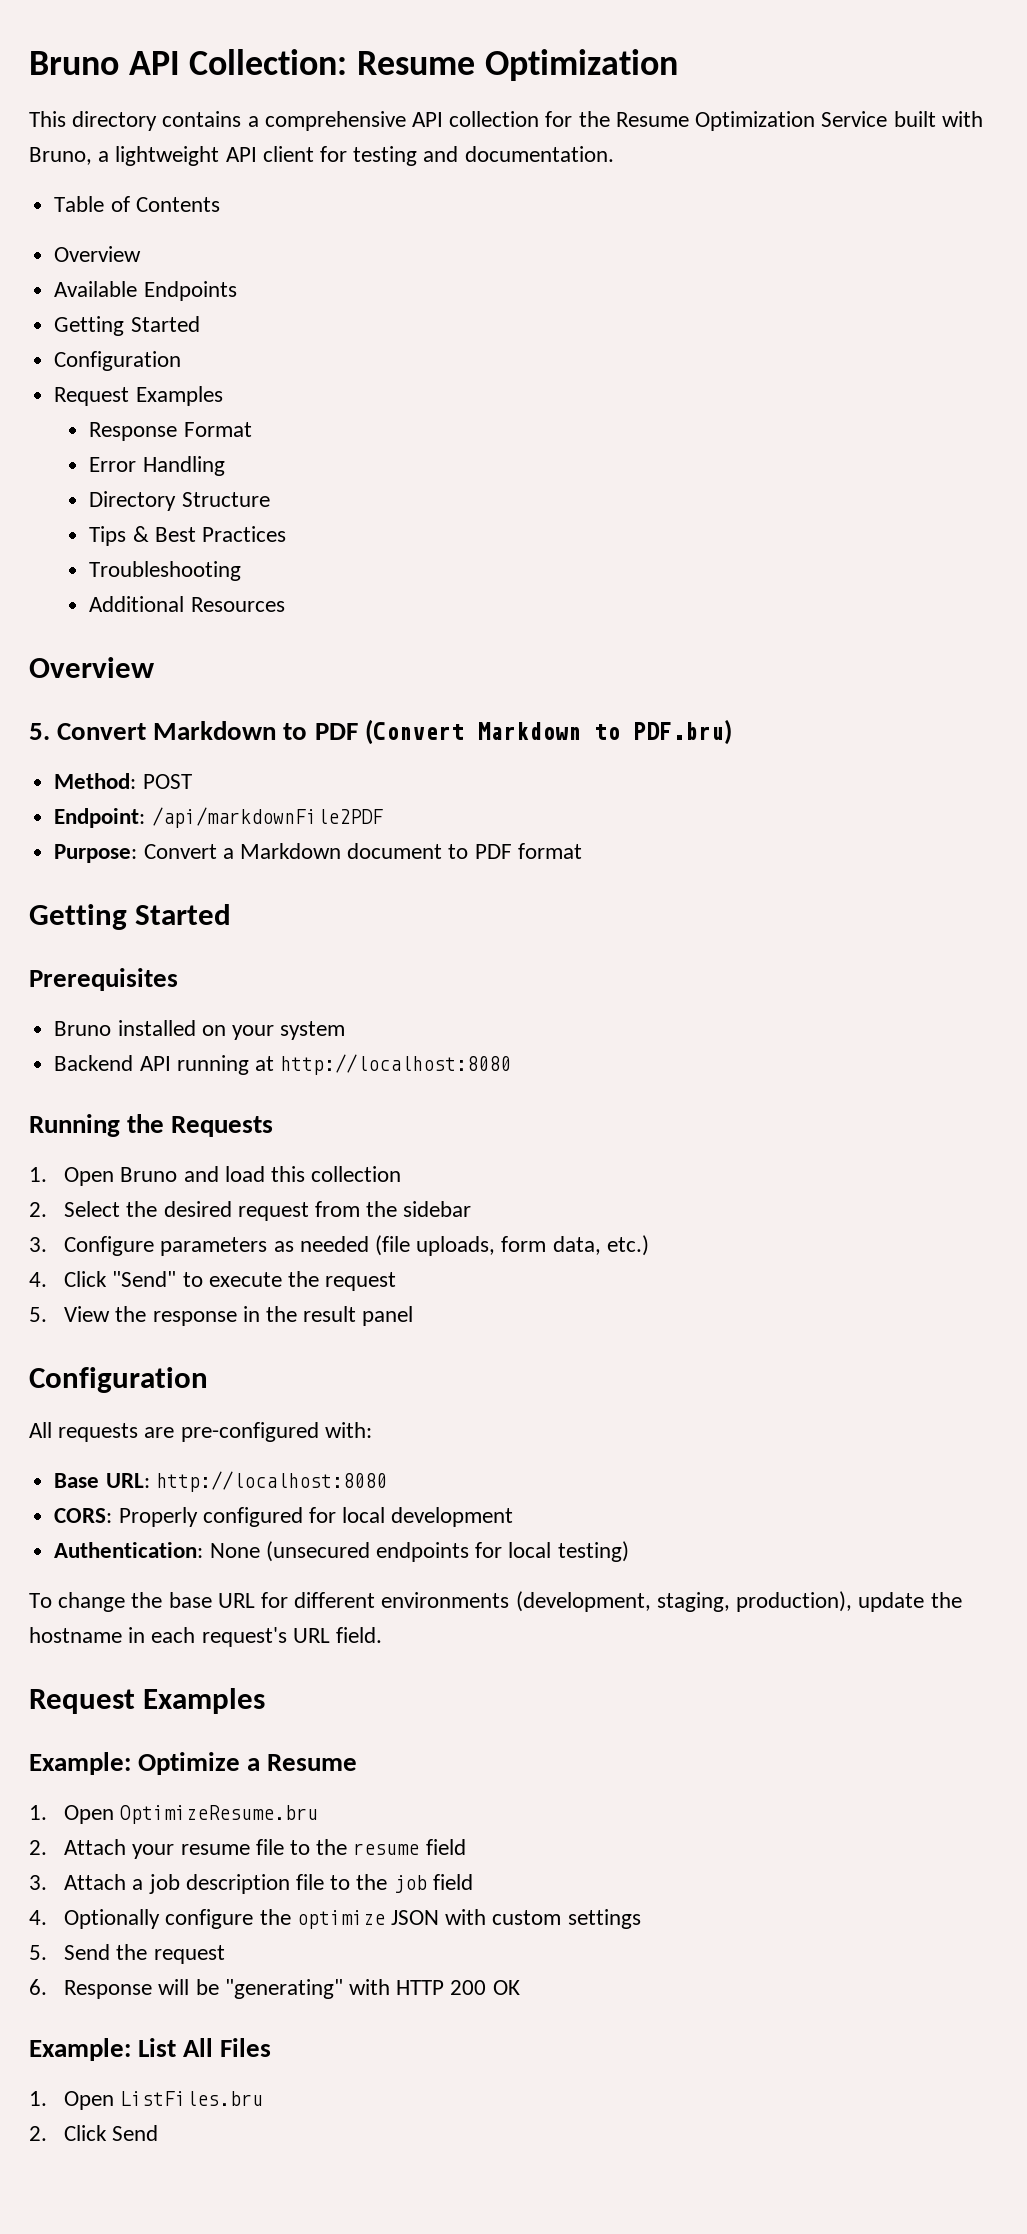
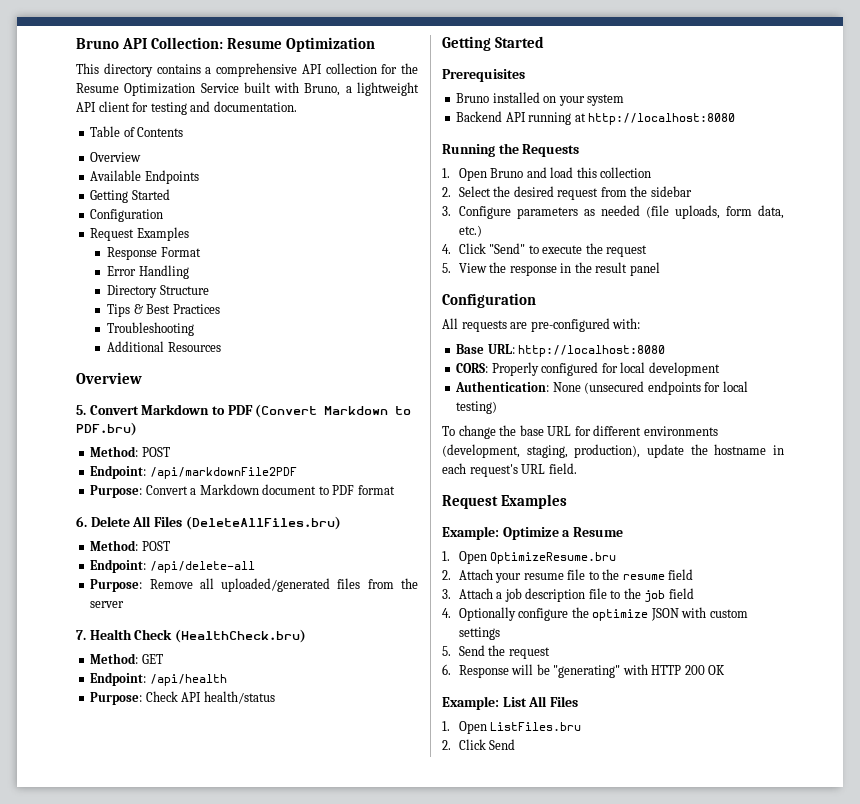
+ 6. Delete All Files (DeleteAllFiles.bru)
+ Method: POST
+ Endpoint: /api/delete-all
+ Purpose: Remove all uploaded/generated files from the server
+ 7. Health Check (HealthCheck.bru)
+ Method: GET
+ Endpoint: /api/health
+ Purpose: Check API health/status

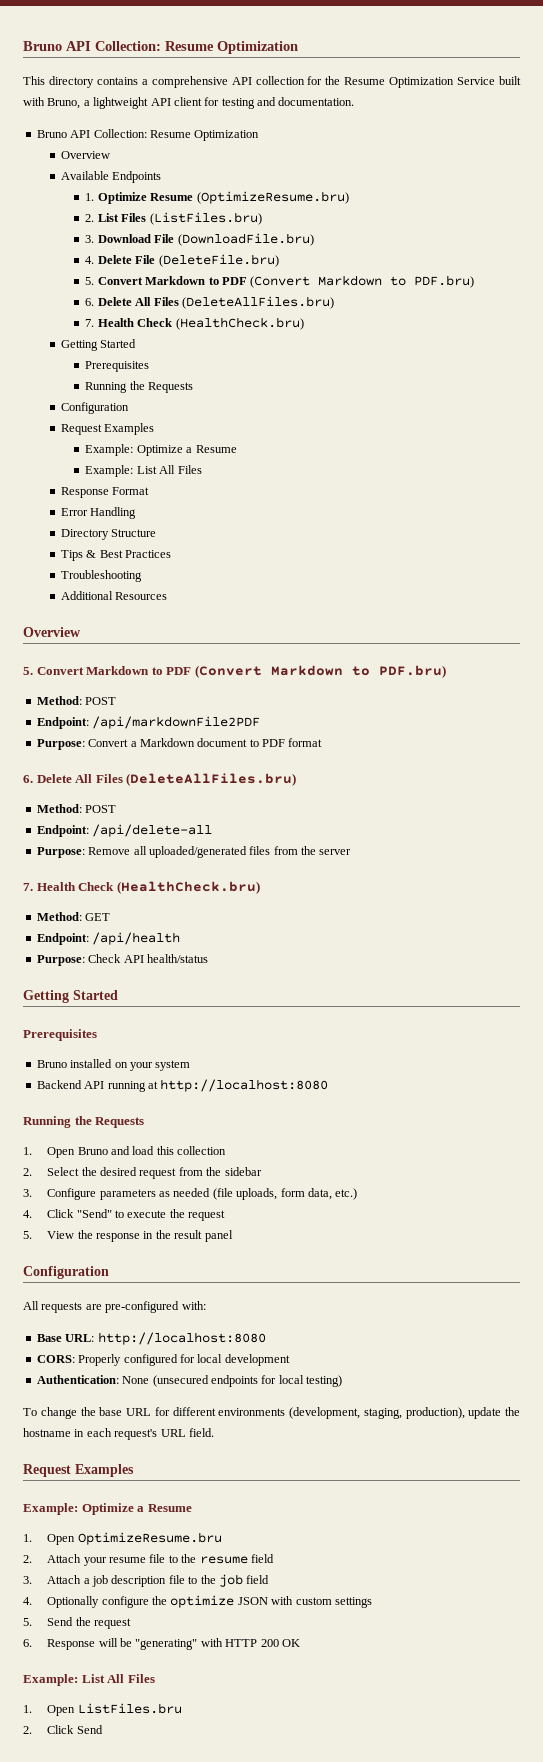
  This directory contains a comprehensive API collection for the Resume Optimization Service built with Bruno, a lightweight API client for testing and documentation.
- Table of Contents
+ Bruno API Collection: Resume Optimization
  Overview
  Available Endpoints
+ 1. Optimize Resume (OptimizeResume.bru)
+ 2. List Files (ListFiles.bru)
+ 3. Download File (DownloadFile.bru)
+ 4. Delete File (DeleteFile.bru)
+ 5. Convert Markdown to PDF (Convert Markdown to PDF.bru)
+ 6. Delete All Files (DeleteAllFiles.bru)
+ 7. Health Check (HealthCheck.bru)
  Getting Started
+ Prerequisites
+ Running the Requests
  Configuration
  Request Examples
+ Example: Optimize a Resume
+ Example: List All Files

